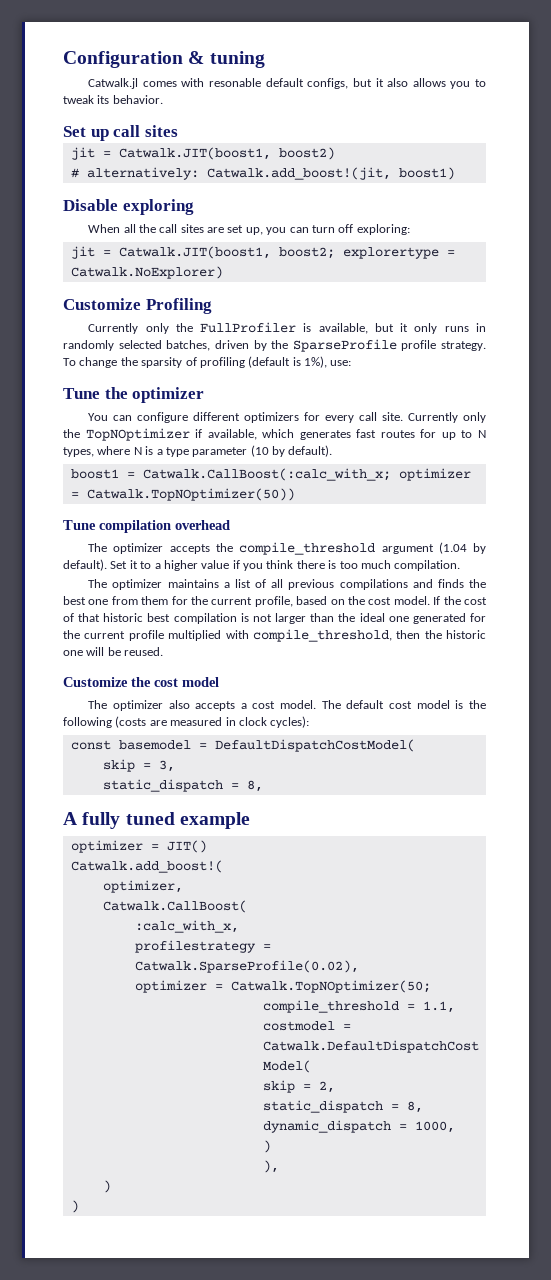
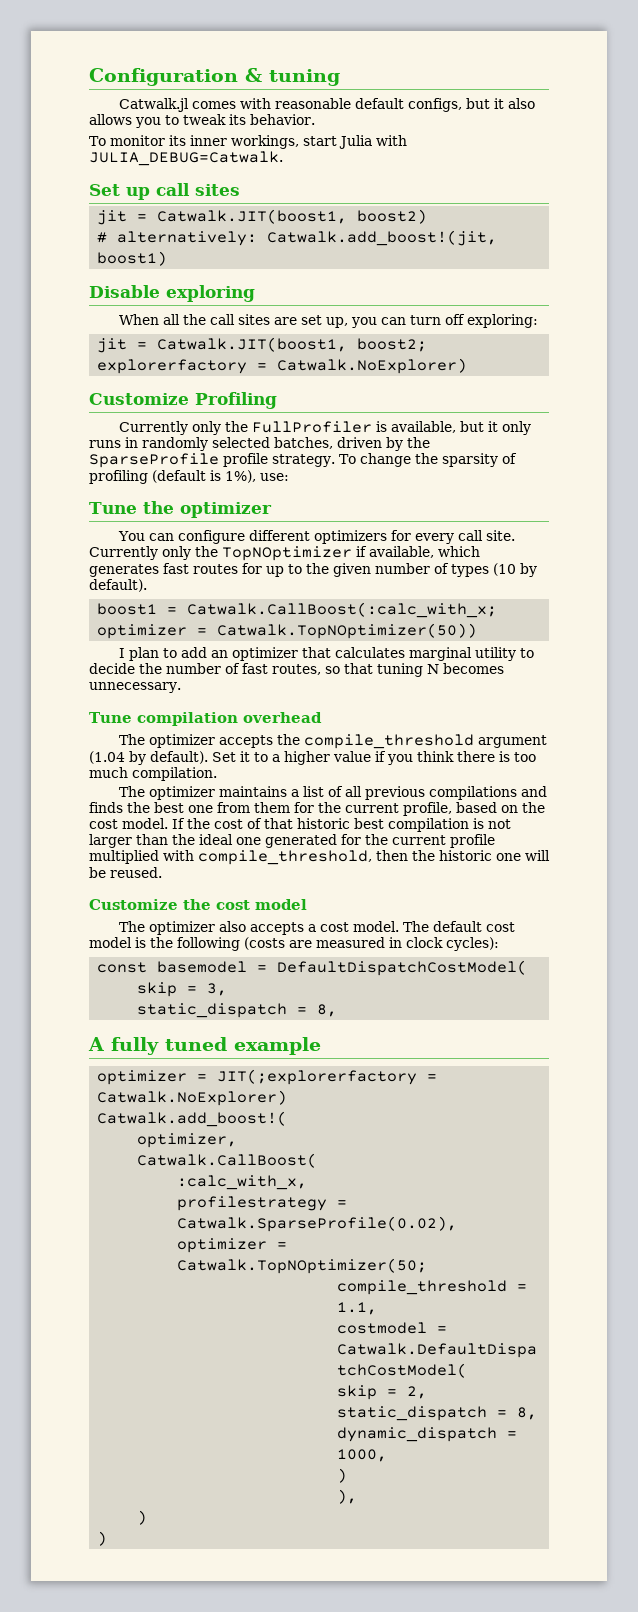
- Catwalk.jl comes with resonable default configs, but it also allows you to tweak its behavior.
+ Catwalk.jl comes with reasonable default configs, but it also allows you to tweak its behavior.
+ To monitor its inner workings, start Julia with JULIA_DEBUG=Catwalk.
- jit = Catwalk.JIT(boost1, boost2; explorertype = Catwalk.NoExplorer)
+ jit = Catwalk.JIT(boost1, boost2; explorerfactory = Catwalk.NoExplorer)
- Currently only the TopNOptimizer if available, which generates fast routes for up to N types, where N is a type parameter (10 by default).
+ Currently only the TopNOptimizer if available, which generates fast routes for up to the given number of types (10 by default).
+ I plan to add an optimizer that calculates marginal utility to decide the number of fast routes, so that tuning N becomes unnecessary.
- optimizer = JIT()
+ optimizer = JIT(;explorerfactory = Catwalk.NoExplorer)

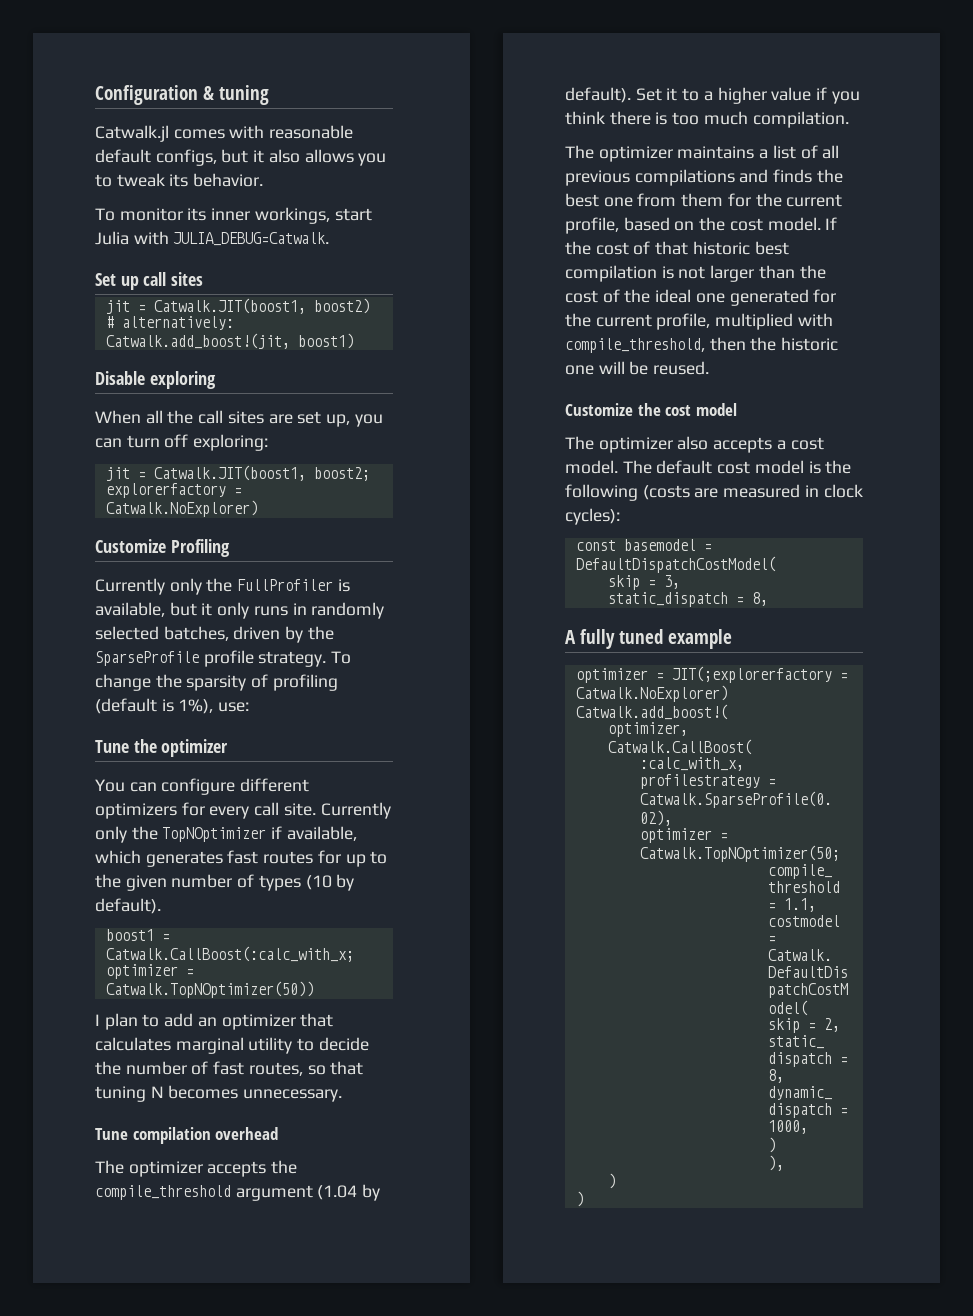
- If the cost of that historic best compilation is not larger than the ideal one generated for the current profile multiplied with compile_threshold, then the historic one will be reused.
+ If the cost of that historic best compilation is not larger than the cost of the ideal one generated for the current profile, multiplied with compile_threshold, then the historic one will be reused.

